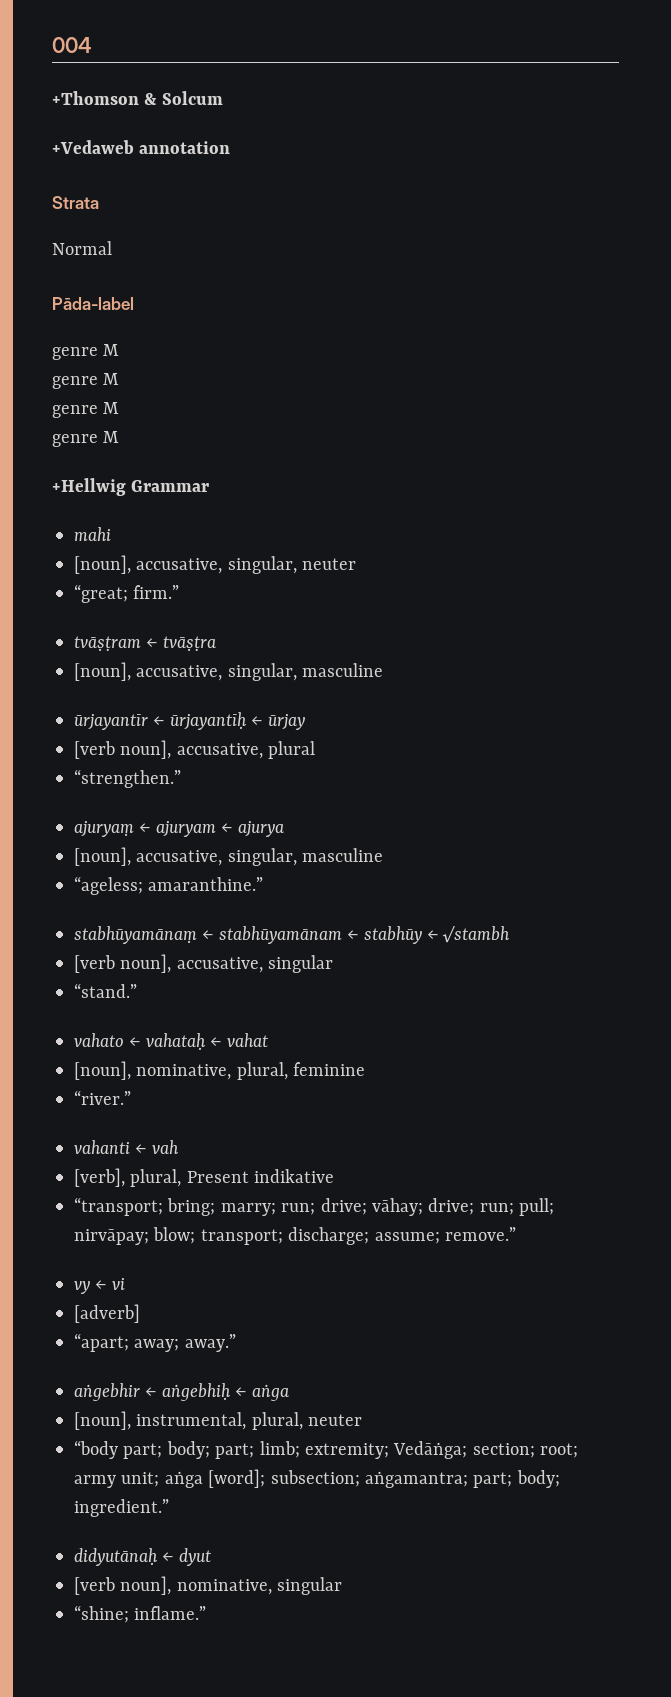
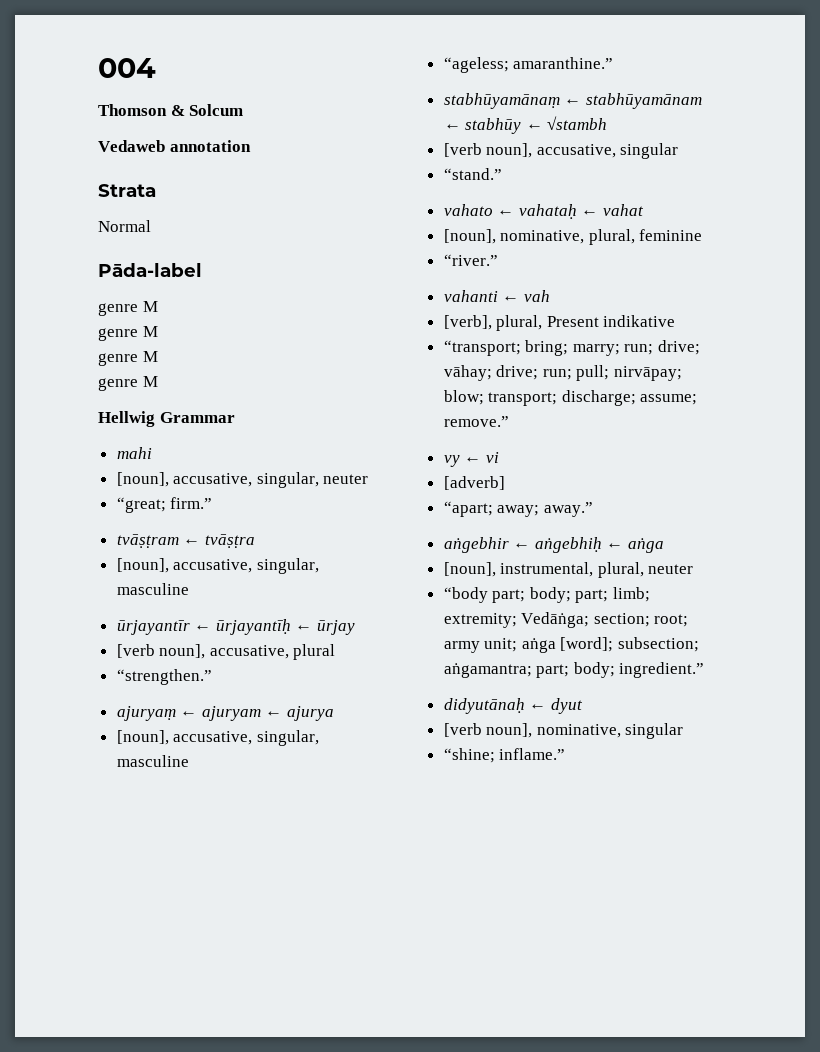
- +Thomson & Solcum
+ Thomson & Solcum
- +Vedaweb annotation
+ Vedaweb annotation
- +Hellwig Grammar
+ Hellwig Grammar

